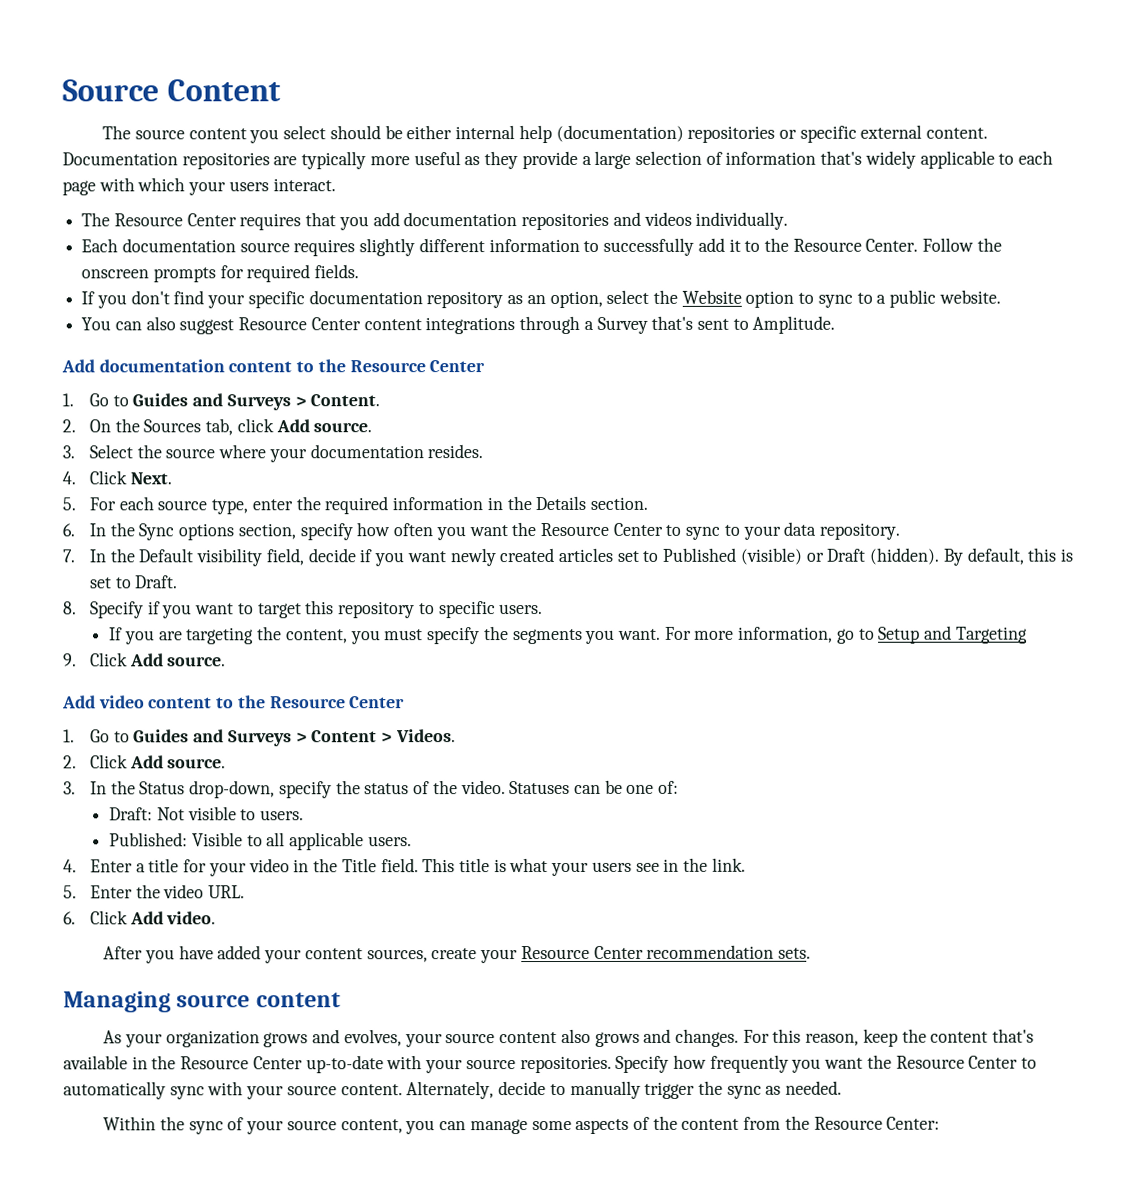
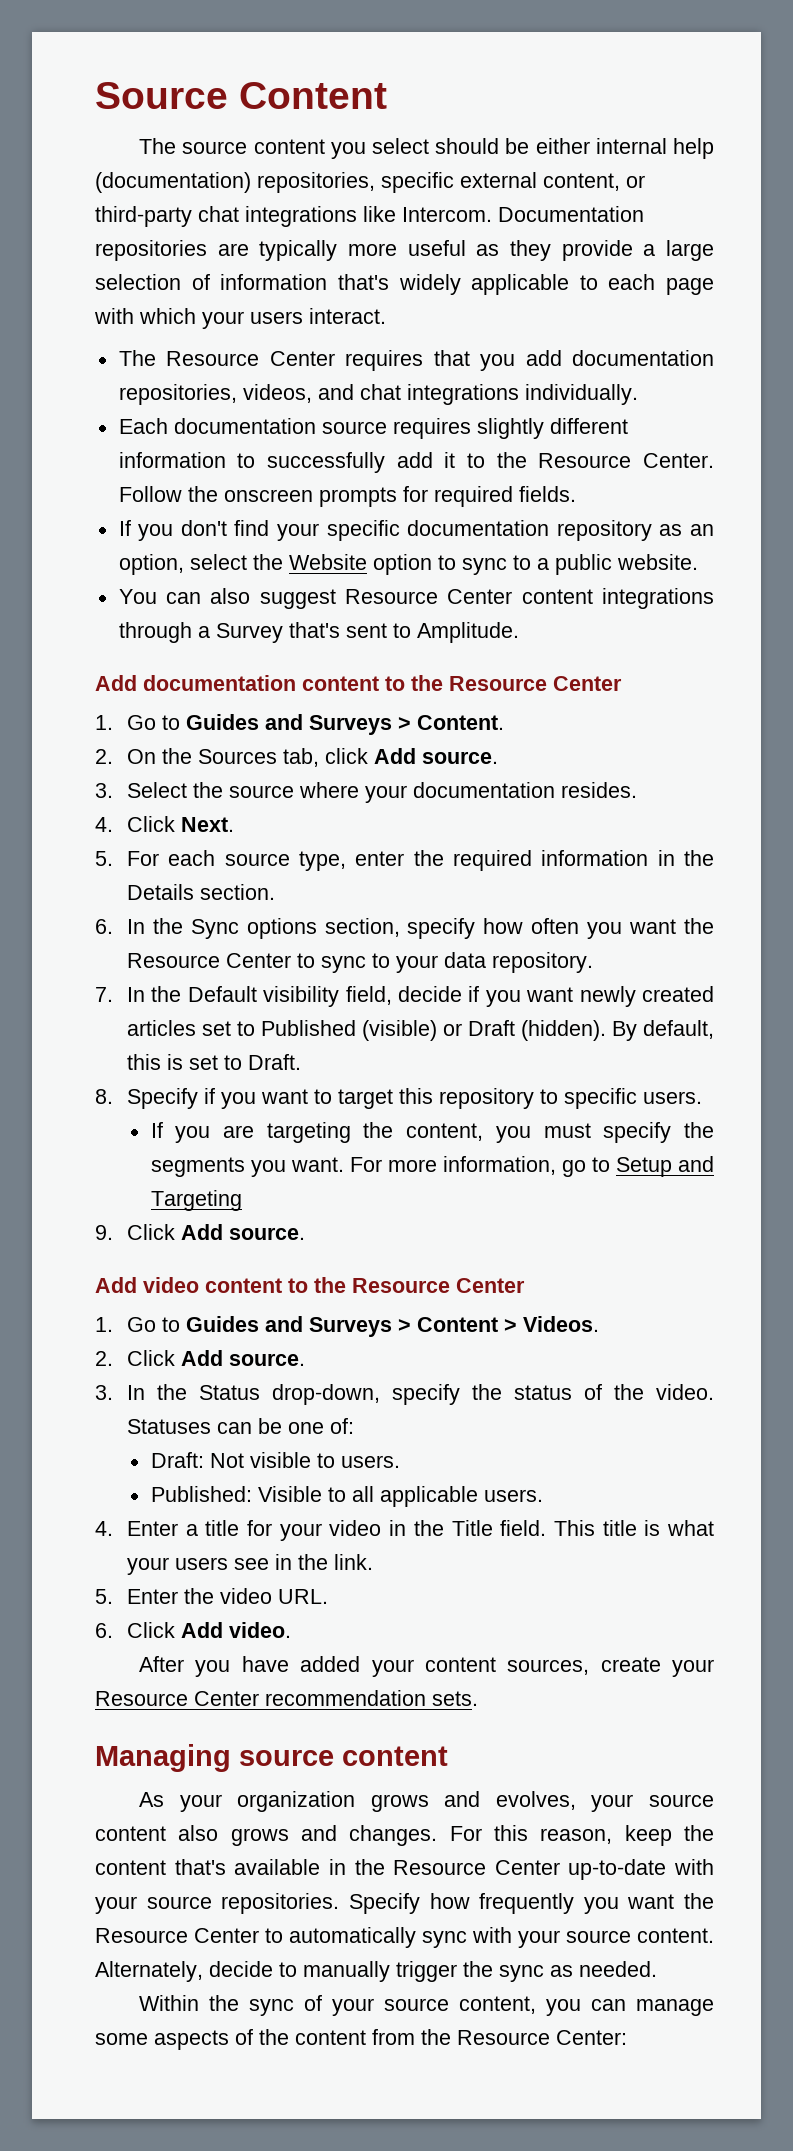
- The source content you select should be either internal help (documentation) repositories or specific external content.
+ The source content you select should be either internal help (documentation) repositories, specific external content, or third-party chat integrations like Intercom.
- The Resource Center requires that you add documentation repositories and videos individually.
+ The Resource Center requires that you add documentation repositories, videos, and chat integrations individually.

